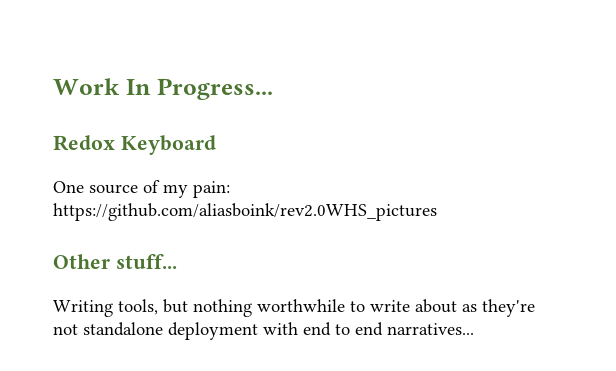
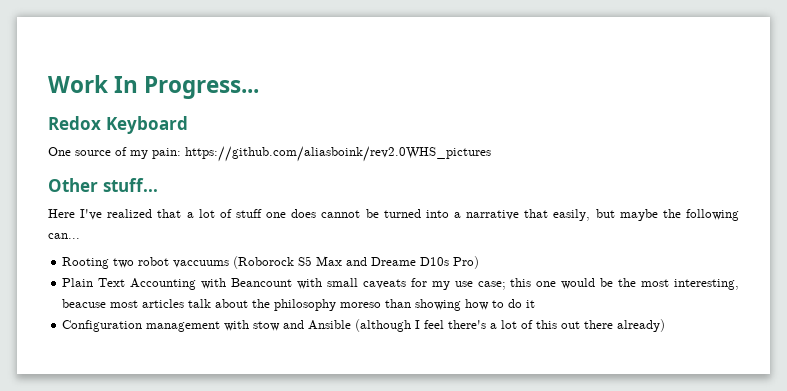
- Writing tools, but nothing worthwhile to write about as they're not standalone deployment with end to end narratives...
+ Here I've realized that a lot of stuff one does cannot be turned into a narrative that easily, but maybe the following can...
+ Rooting two robot vaccuums (Roborock S5 Max and Dreame D10s Pro)
+ Plain Text Accounting with Beancount with small caveats for my use case; this one would be the most interesting, beacuse most articles talk about the philosophy moreso than showing how to do it
+ Configuration management with stow and Ansible (although I feel there's a lot of this out there already)

